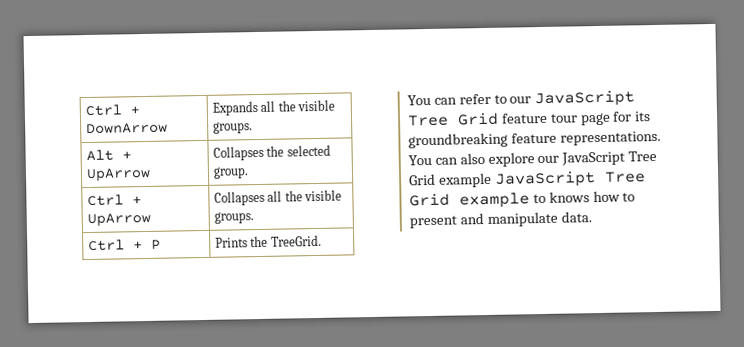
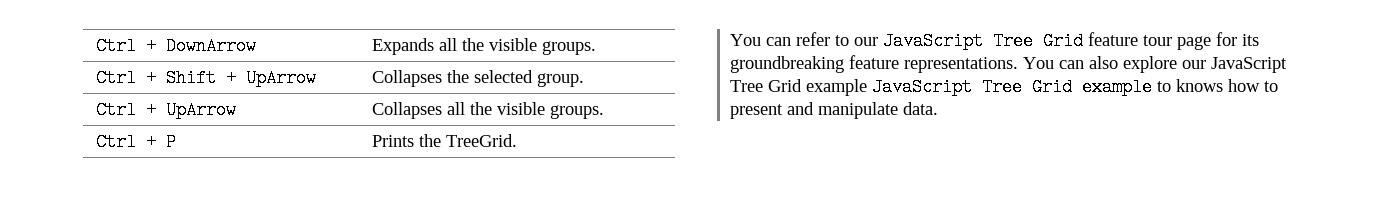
- Alt + UpArrow | Collapses the selected group.
+ Ctrl + Shift + UpArrow | Collapses the selected group.

